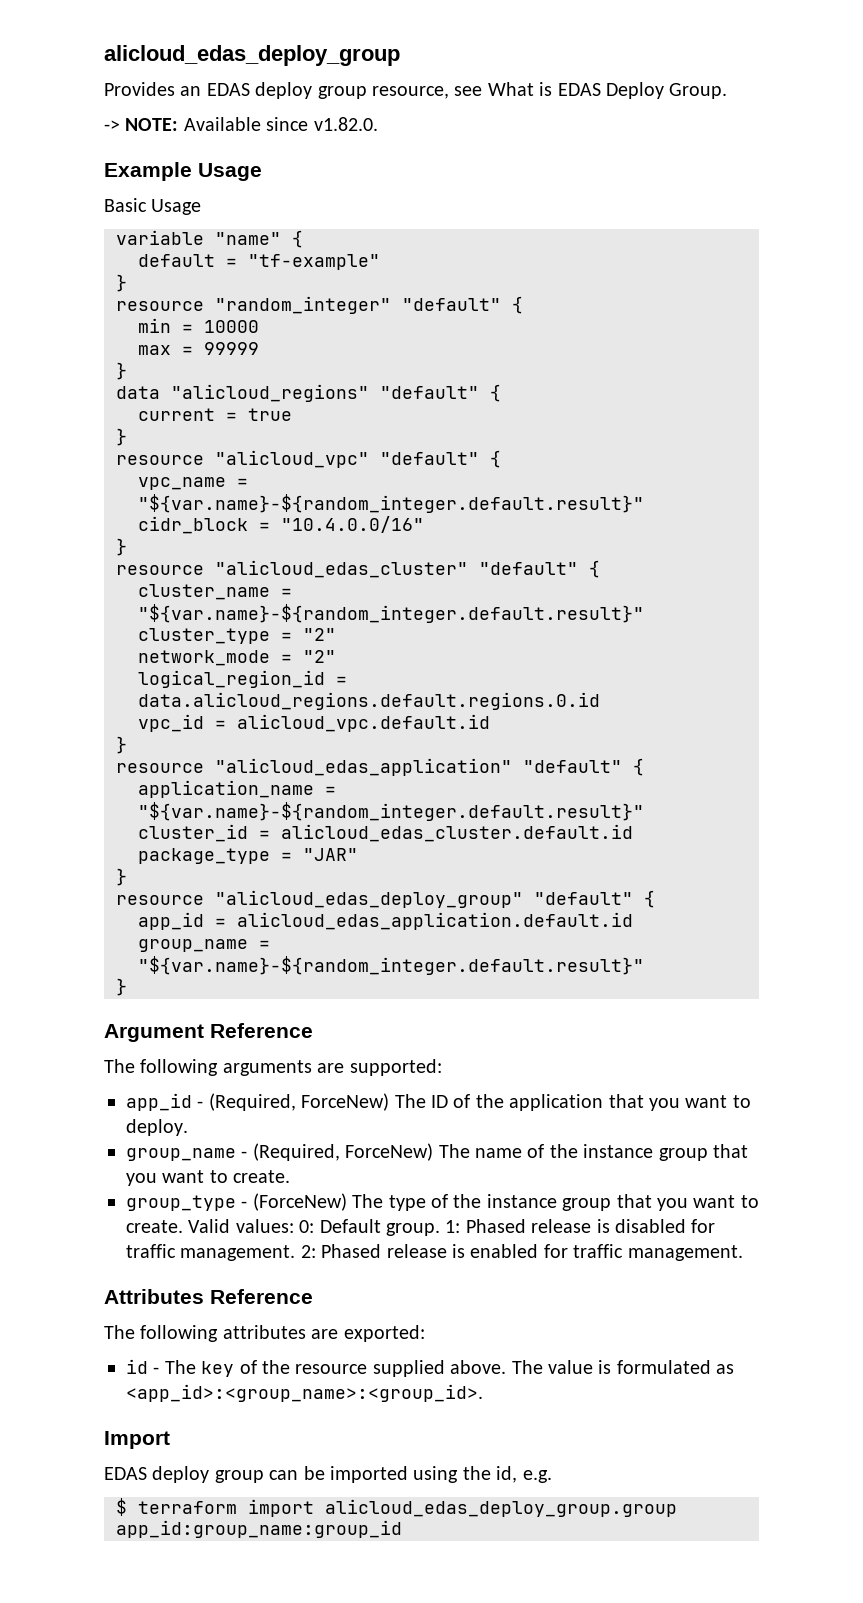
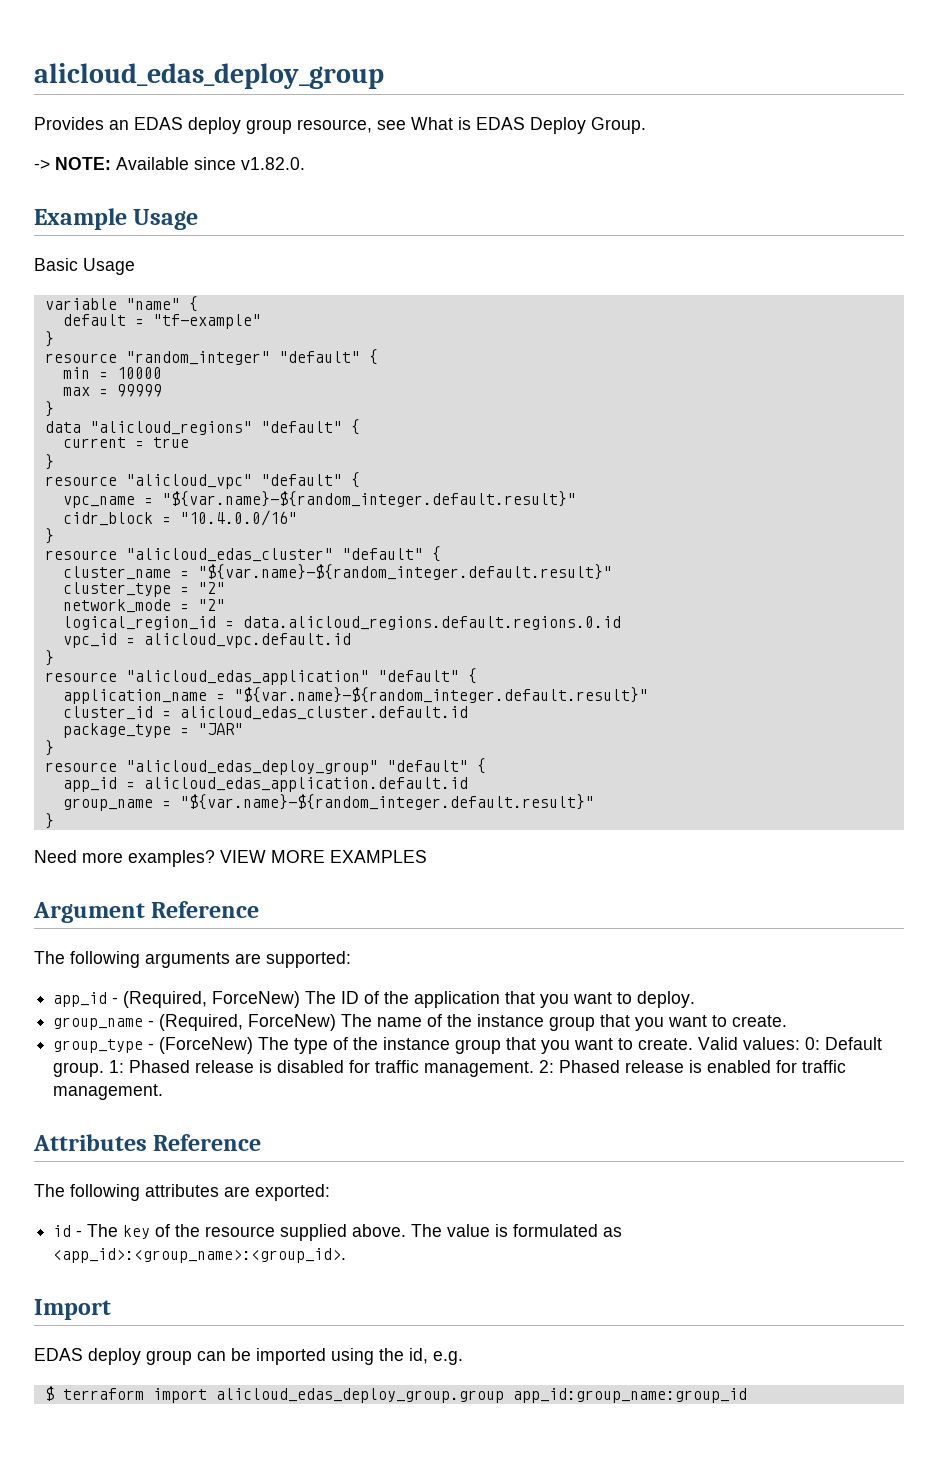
+ Need more examples? VIEW MORE EXAMPLES

